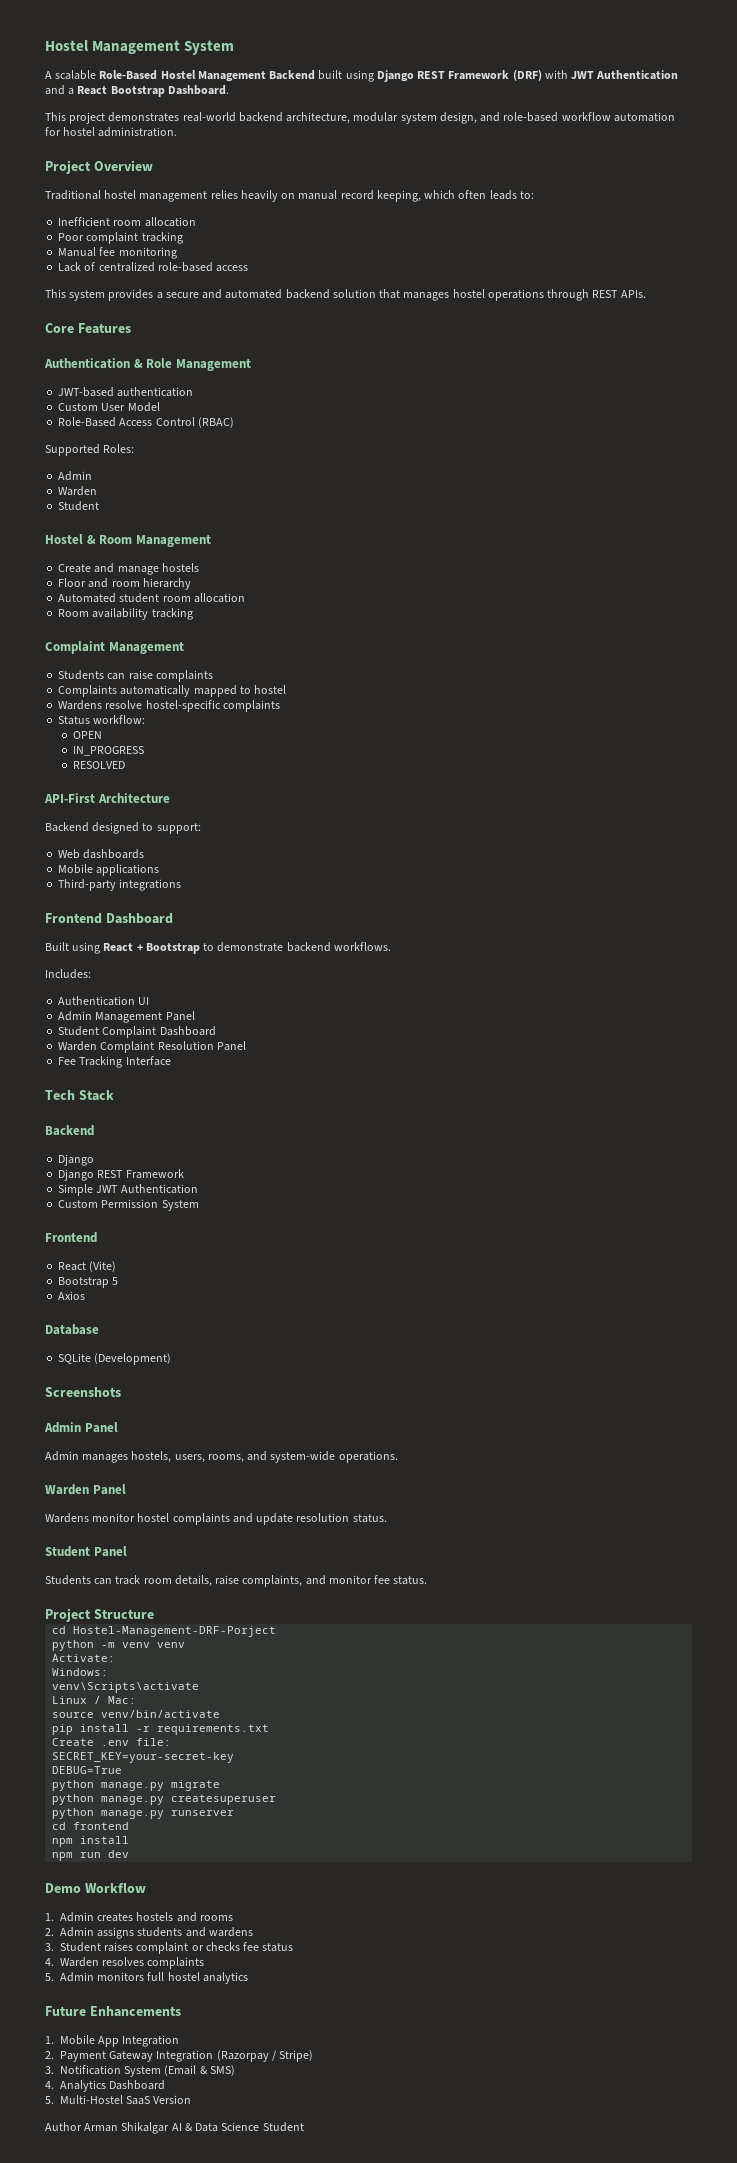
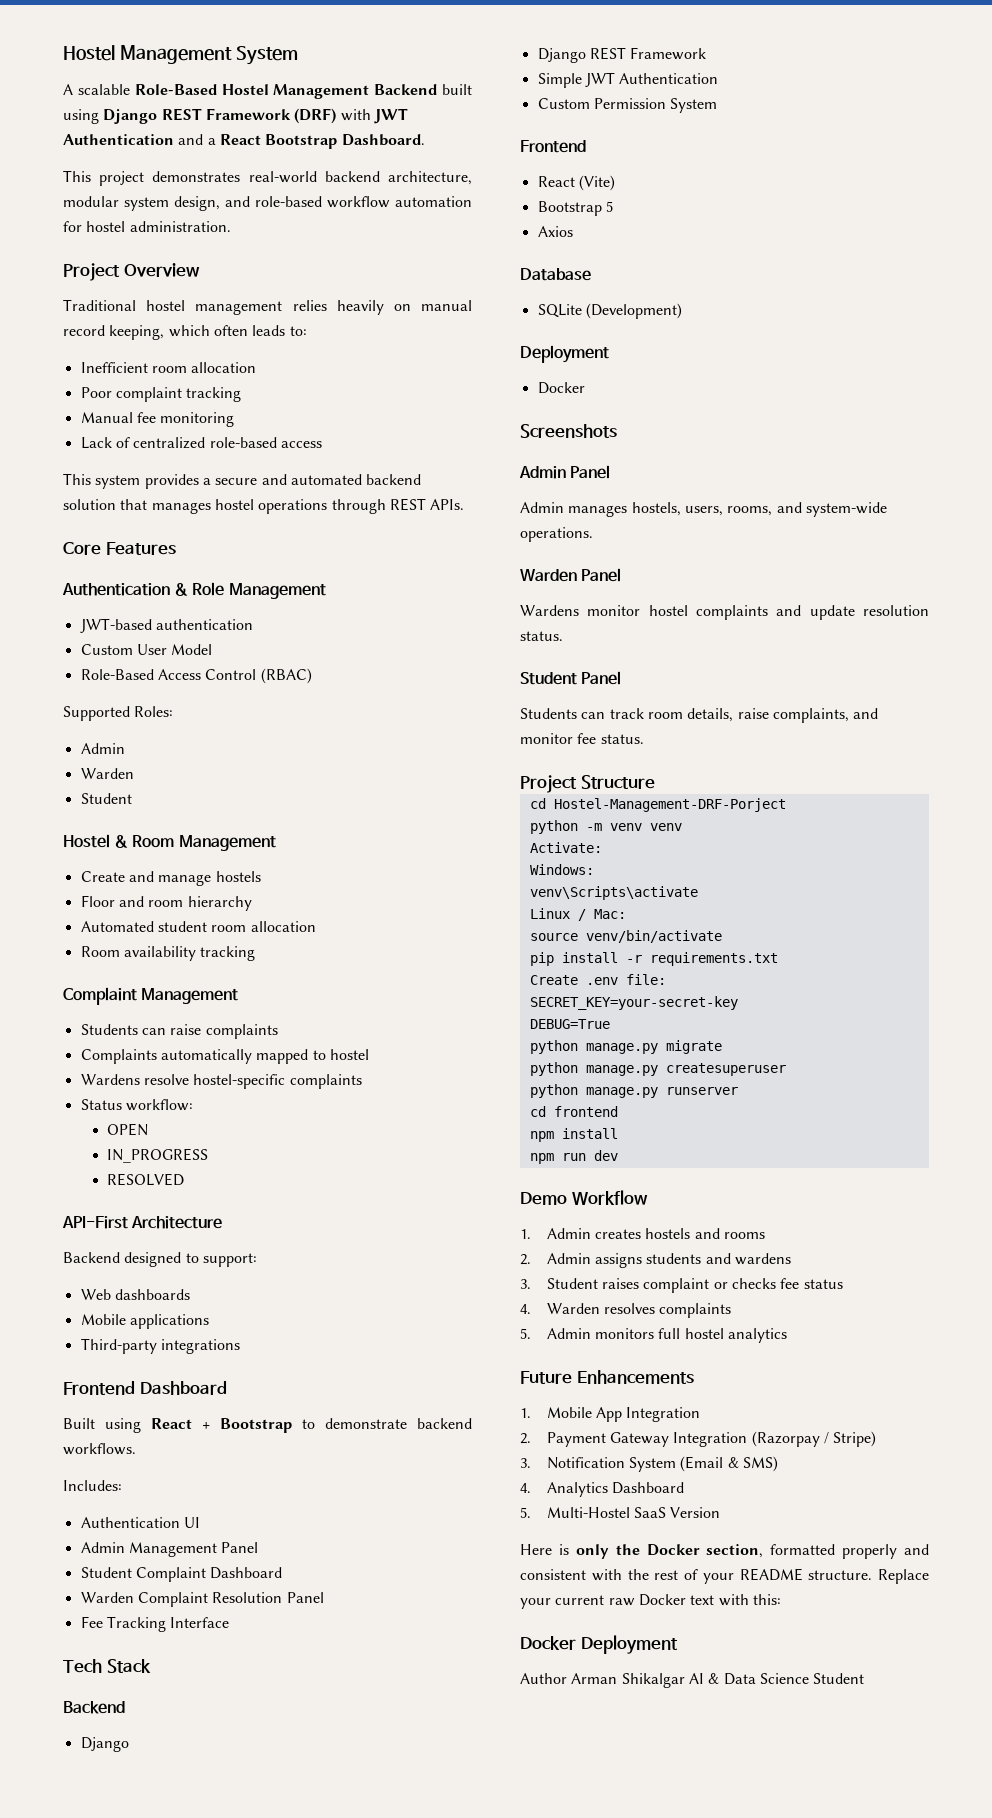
  SQLite (Development)
+ Deployment
+ Docker
+ Here is only the Docker section, formatted properly and consistent with the rest of your README structure. Replace your current raw Docker text with this:
+ Docker Deployment

